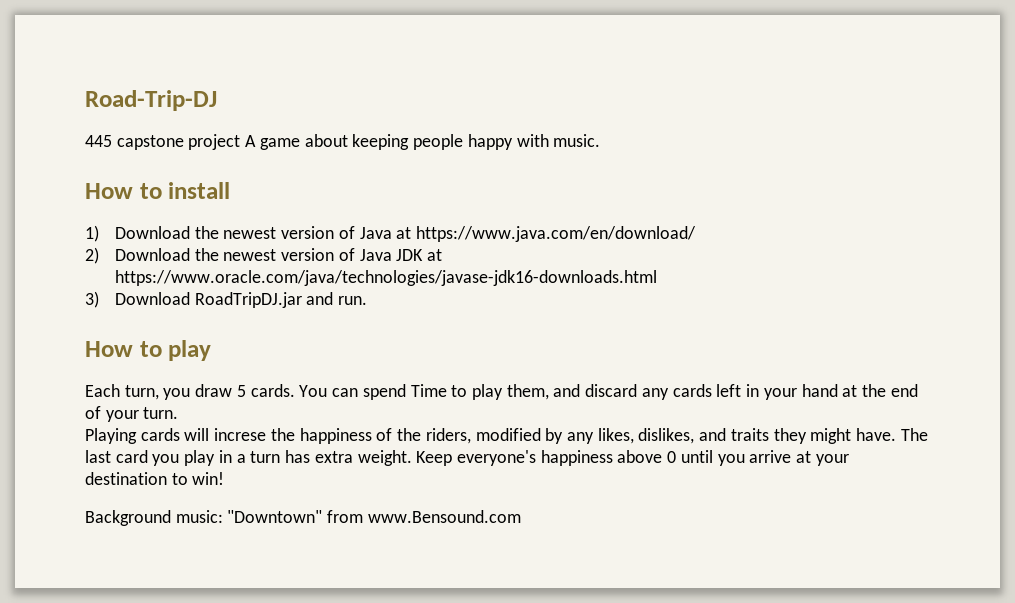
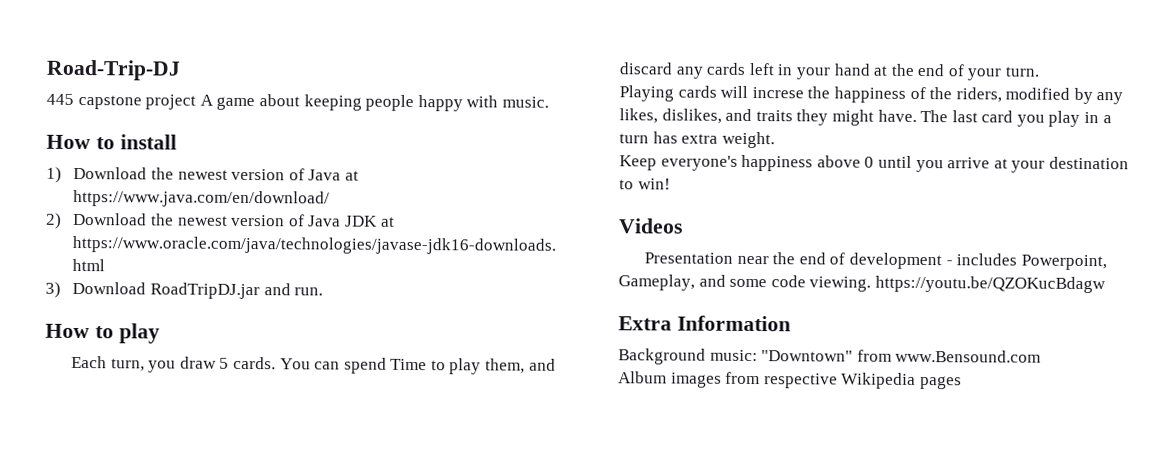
- The last card you play in a turn has extra weight. Keep everyone's happiness above 0 until you arrive at your destination to win!
+ The last card you play in a turn has extra weight.
+ Keep everyone's happiness above 0 until you arrive at your destination to win!
+ Videos
+ Presentation near the end of development - includes Powerpoint, Gameplay, and some code viewing. https://youtu.be/QZOKucBdagw
+ Extra Information
+ Album images from respective Wikipedia pages

